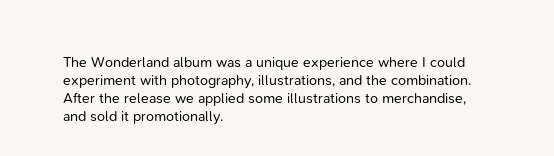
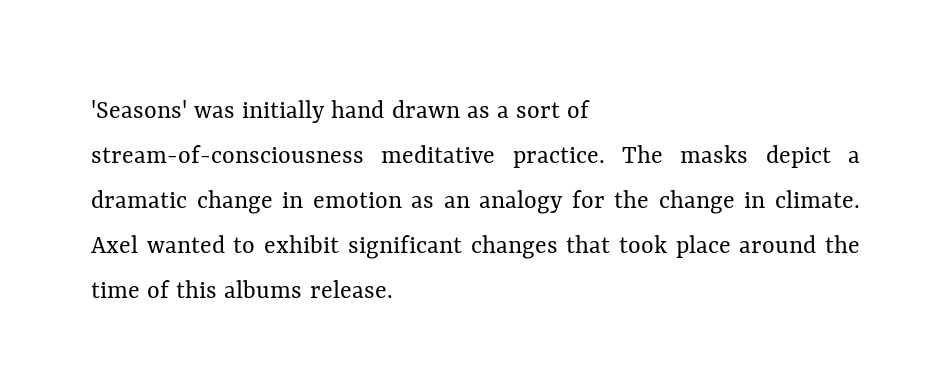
- The Wonderland album was a unique experience where I could experiment with photography, illustrations, and the combination. After the release we applied some illustrations to merchandise, and sold it promotionally.
+ 'Seasons' was initially hand drawn as a sort of stream-of-consciousness meditative practice. The masks depict a dramatic change in emotion as an analogy for the change in climate. Axel wanted to exhibit significant changes that took place around the time of this albums release.

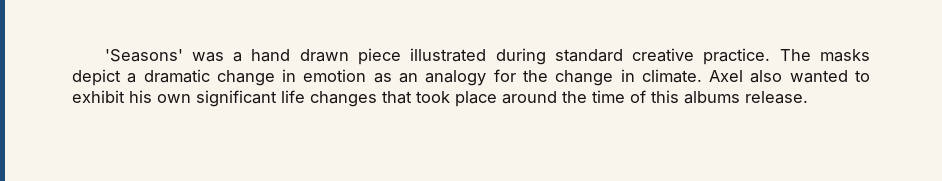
- 'Seasons' was initially hand drawn as a sort of stream-of-consciousness meditative practice.
+ 'Seasons' was a hand drawn piece illustrated during standard creative practice.
- Axel wanted to exhibit significant changes that took place around the time of this albums release.
+ Axel also wanted to exhibit his own significant life changes that took place around the time of this albums release.

